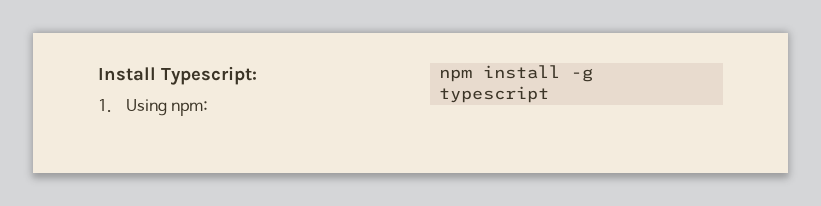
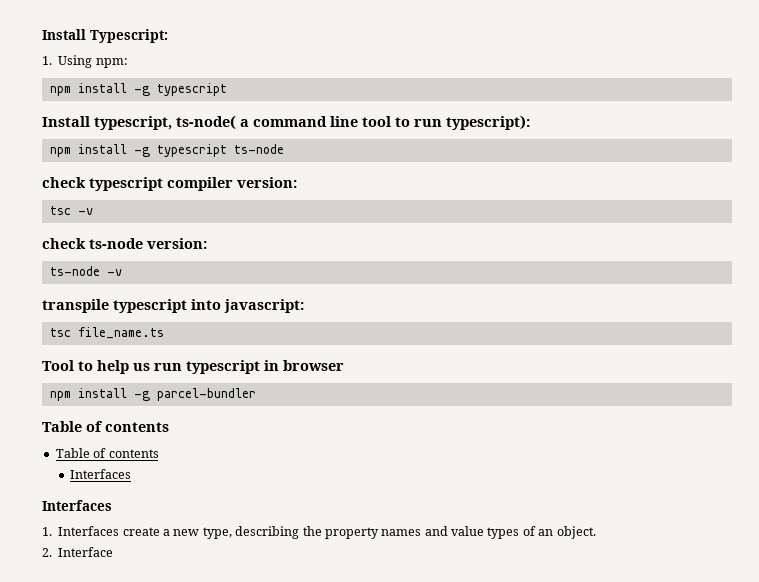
+ Install typescript, ts-node( a command line tool to run typescript):
+ npm install -g typescript ts-node
+ check typescript compiler version:
+ tsc -v
+ check ts-node version:
+ ts-node -v
+ transpile typescript into javascript:
+ tsc file_name.ts
+ Tool to help us run typescript in browser
+ npm install -g parcel-bundler
+ Table of contents
+ Table of contents
+ Interfaces
+ Interfaces
+ 1. Interfaces create a new type, describing the property names and value types of an object.
+ 2. Interface

